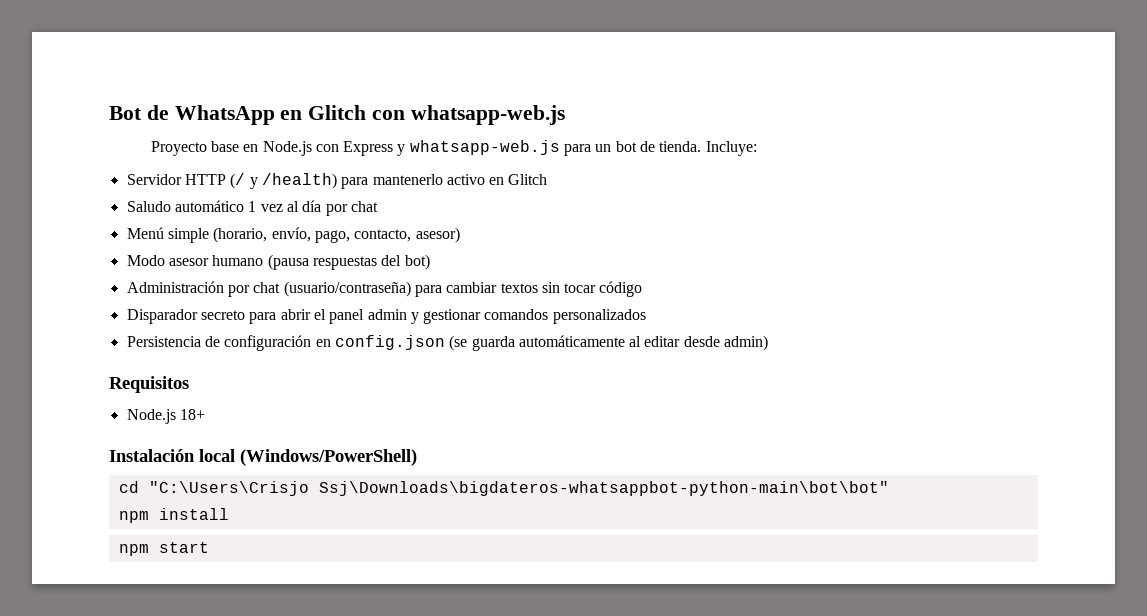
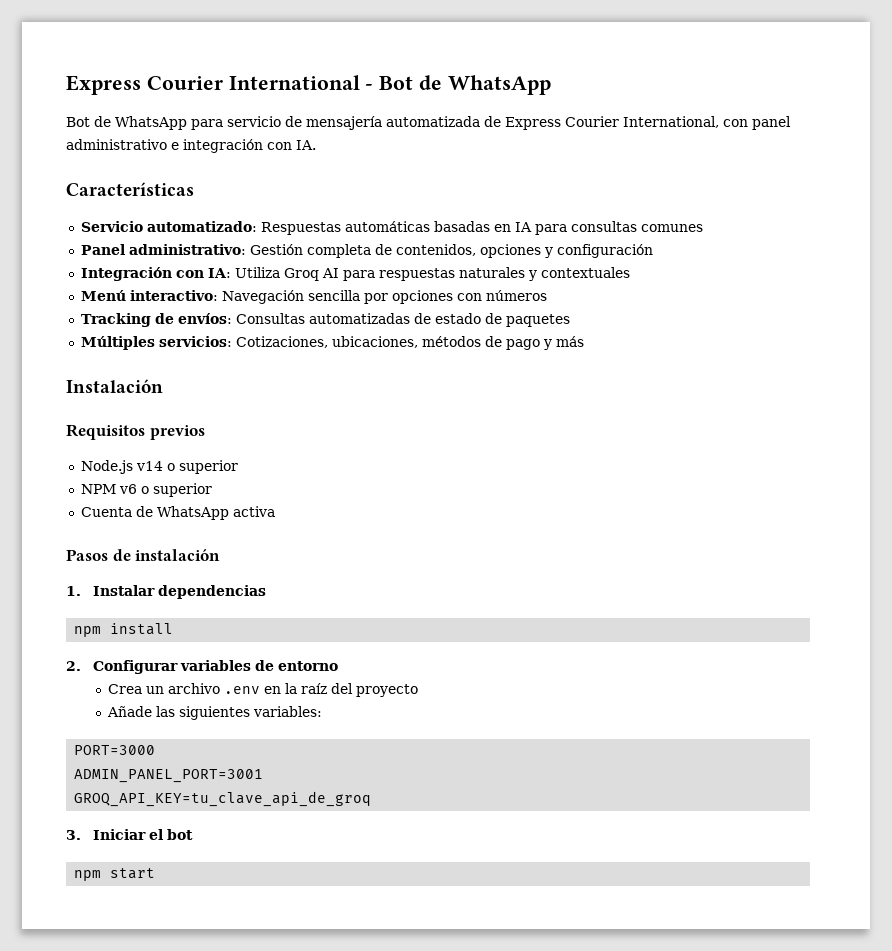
- Bot de WhatsApp en Glitch con whatsapp-web.js
- Proyecto base en Node.js con Express y whatsapp-web.js para un bot de tienda. Incluye:
- Servidor HTTP (/ y /health) para mantenerlo activo en Glitch
- Saludo automático 1 vez al día por chat
- Menú simple (horario, envío, pago, contacto, asesor)
- Modo asesor humano (pausa respuestas del bot)
- Administración por chat (usuario/contraseña) para cambiar textos sin tocar código
- Disparador secreto para abrir el panel admin y gestionar comandos personalizados
- Persistencia de configuración en config.json (se guarda automáticamente al editar desde admin)
+ Express Courier International - Bot de WhatsApp
+ Bot de WhatsApp para servicio de mensajería automatizada de Express Courier International, con panel administrativo e integración con IA.
+ Características
+ Servicio automatizado: Respuestas automáticas basadas en IA para consultas comunes
+ Panel administrativo: Gestión completa de contenidos, opciones y configuración
+ Integración con IA: Utiliza Groq AI para respuestas naturales y contextuales
+ Menú interactivo: Navegación sencilla por opciones con números
+ Tracking de envíos: Consultas automatizadas de estado de paquetes
+ Múltiples servicios: Cotizaciones, ubicaciones, métodos de pago y más
+ Instalación
- Requisitos
- Node.js 18+
- Instalación local (Windows/PowerShell)
- cd "C:\Users\Crisjo Ssj\Downloads\bigdateros-whatsappbot-python-main\bot\bot"
+ Requisitos previos
+ Node.js v14 o superior
+ NPM v6 o superior
+ Cuenta de WhatsApp activa
+ Pasos de instalación
+ 1. Instalar dependencias
  npm install
+ 2. Configurar variables de entorno
+ Crea un archivo .env en la raíz del proyecto
+ Añade las siguientes variables:
+ PORT=3000
+ ADMIN_PANEL_PORT=3001
+ GROQ_API_KEY=tu_clave_api_de_groq
+ 3. Iniciar el bot

